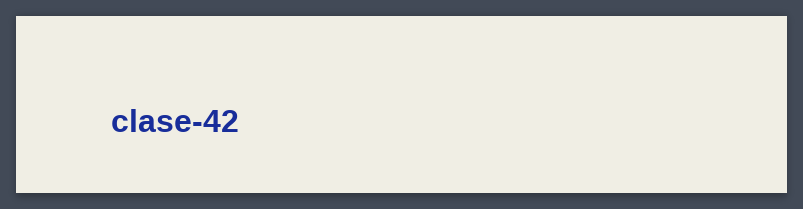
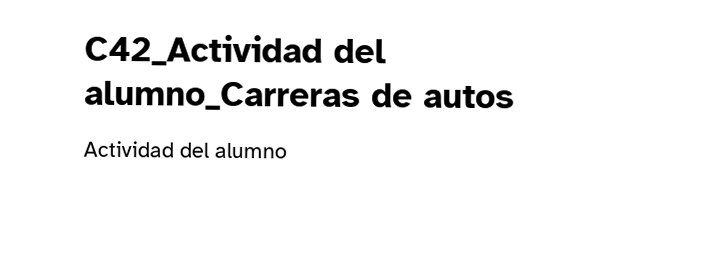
- clase-42
+ C42_Actividad del alumno_Carreras de autos
+ Actividad del alumno

